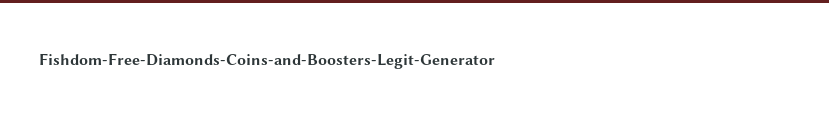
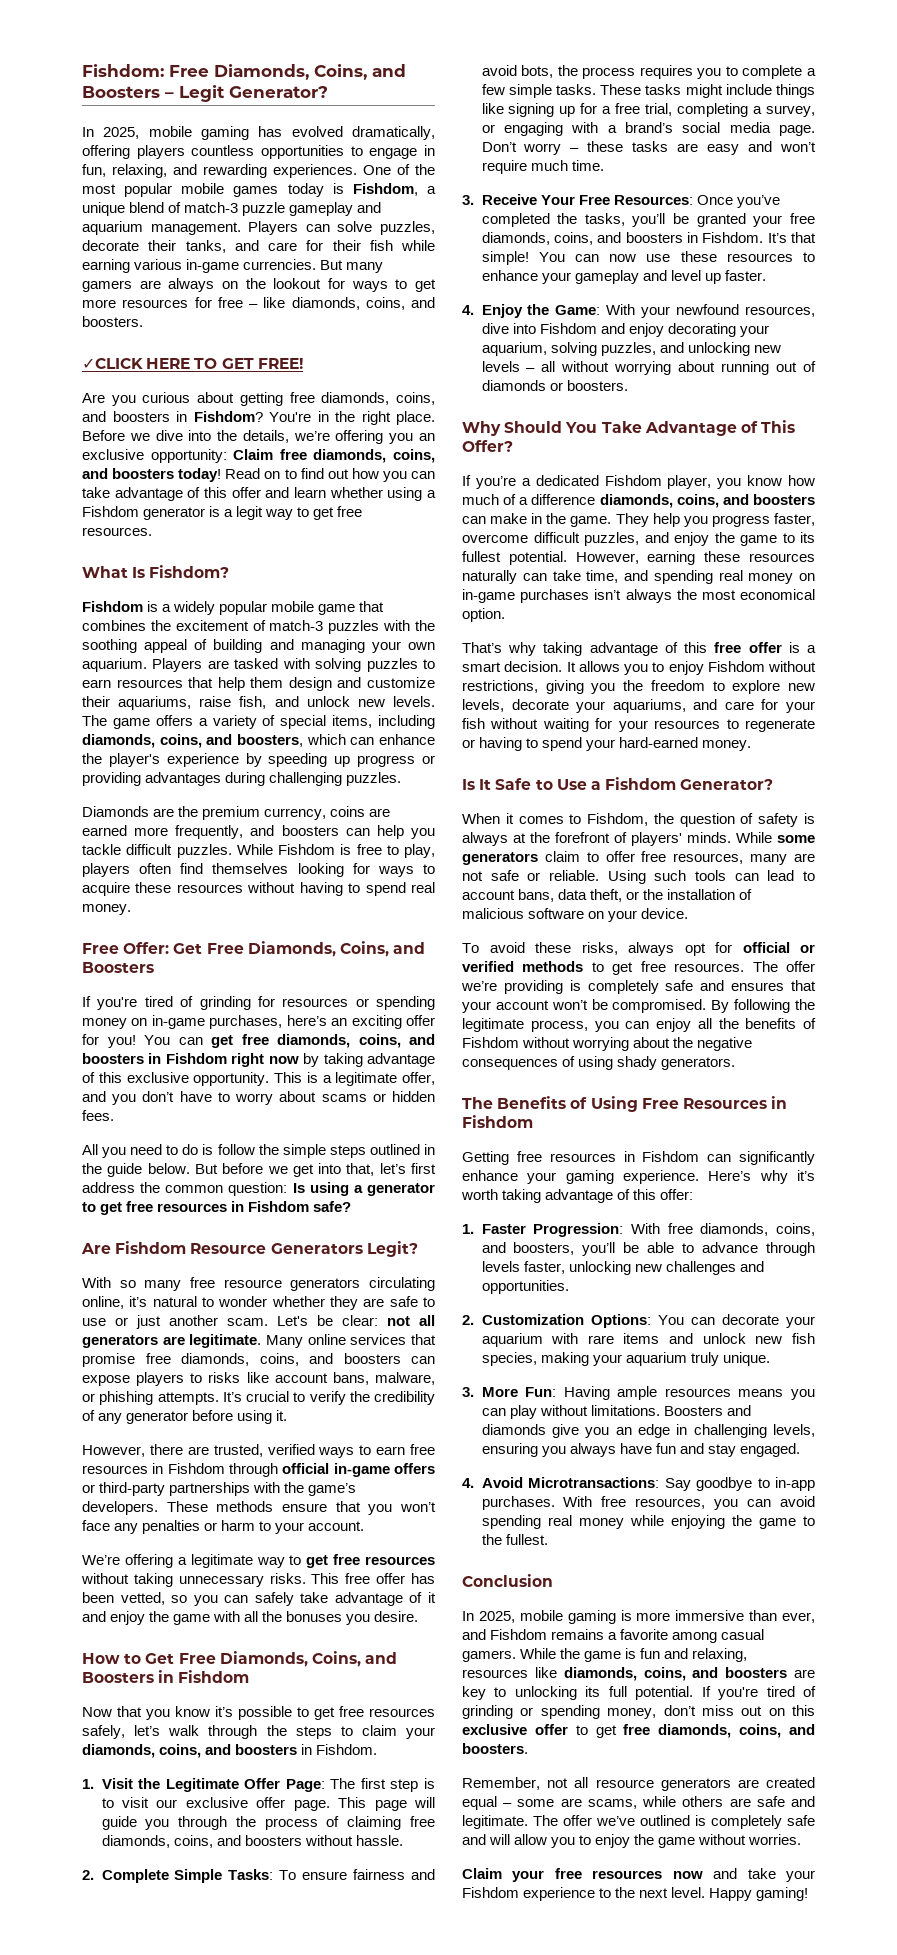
- Fishdom-Free-Diamonds-Coins-and-Boosters-Legit-Generator
+ Fishdom: Free Diamonds, Coins, and Boosters – Legit Generator?
+ In 2025, mobile gaming has evolved dramatically, offering players countless opportunities to engage in fun, relaxing, and rewarding experiences. One of the most popular mobile games today is Fishdom, a unique blend of match-3 puzzle gameplay and aquarium management. Players can solve puzzles, decorate their tanks, and care for their fish while earning various in-game currencies. But many gamers are always on the lookout for ways to get more resources for free – like diamonds, coins, and boosters.
+ ✓CLICK HERE TO GET FREE!
+ Are you curious about getting free diamonds, coins, and boosters in Fishdom? You're in the right place. Before we dive into the details, we’re offering you an exclusive opportunity: Claim free diamonds, coins, and boosters today! Read on to find out how you can take advantage of this offer and learn whether using a Fishdom generator is a legit way to get free resources.
+ What Is Fishdom?
+ Fishdom is a widely popular mobile game that combines the excitement of match-3 puzzles with the soothing appeal of building and managing your own aquarium. Players are tasked with solving puzzles to earn resources that help them design and customize their aquariums, raise fish, and unlock new levels. The game offers a variety of special items, including diamonds, coins, and boosters, which can enhance the player's experience by speeding up progress or providing advantages during challenging puzzles.
+ Diamonds are the premium currency, coins are earned more frequently, and boosters can help you tackle difficult puzzles. While Fishdom is free to play, players often find themselves looking for ways to acquire these resources without having to spend real money.
+ Free Offer: Get Free Diamonds, Coins, and Boosters
+ If you're tired of grinding for resources or spending money on in-game purchases, here’s an exciting offer for you! You can get free diamonds, coins, and boosters in Fishdom right now by taking advantage of this exclusive opportunity. This is a legitimate offer, and you don’t have to worry about scams or hidden fees.
+ All you need to do is follow the simple steps outlined in the guide below. But before we get into that, let’s first address the common question: Is using a generator to get free resources in Fishdom safe?
+ Are Fishdom Resource Generators Legit?
+ With so many free resource generators circulating online, it’s natural to wonder whether they are safe to use or just another scam. Let's be clear: not all generators are legitimate. Many online services that promise free diamonds, coins, and boosters can expose players to risks like account bans, malware, or phishing attempts. It’s crucial to verify the credibility of any generator before using it.
+ However, there are trusted, verified ways to earn free resources in Fishdom through official in-game offers or third-party partnerships with the game’s developers. These methods ensure that you won’t face any penalties or harm to your account.
+ We’re offering a legitimate way to get free resources without taking unnecessary risks. This free offer has been vetted, so you can safely take advantage of it and enjoy the game with all the bonuses you desire.
+ How to Get Free Diamonds, Coins, and Boosters in Fishdom
+ Now that you know it’s possible to get free resources safely, let’s walk through the steps to claim your diamonds, coins, and boosters in Fishdom.
+ 1. Visit the Legitimate Offer Page: The first step is to visit our exclusive offer page. This page will guide you through the process of claiming free diamonds, coins, and boosters without hassle.
+ 2. Complete Simple Tasks: To ensure fairness and avoid bots, the process requires you to complete a few simple tasks. These tasks might include things like signing up for a free trial, completing a survey, or engaging with a brand’s social media page. Don’t worry – these tasks are easy and won’t require much time.
+ 3. Receive Your Free Resources: Once you’ve completed the tasks, you’ll be granted your free diamonds, coins, and boosters in Fishdom. It’s that simple! You can now use these resources to enhance your gameplay and level up faster.
+ 4. Enjoy the Game: With your newfound resources, dive into Fishdom and enjoy decorating your aquarium, solving puzzles, and unlocking new levels – all without worrying about running out of diamonds or boosters.
+ Why Should You Take Advantage of This Offer?
+ If you’re a dedicated Fishdom player, you know how much of a difference diamonds, coins, and boosters can make in the game. They help you progress faster, overcome difficult puzzles, and enjoy the game to its fullest potential. However, earning these resources naturally can take time, and spending real money on in-game purchases isn’t always the most economical option.
+ That’s why taking advantage of this free offer is a smart decision. It allows you to enjoy Fishdom without restrictions, giving you the freedom to explore new levels, decorate your aquariums, and care for your fish without waiting for your resources to regenerate or having to spend your hard-earned money.
+ Is It Safe to Use a Fishdom Generator?
+ When it comes to Fishdom, the question of safety is always at the forefront of players' minds. While some generators claim to offer free resources, many are not safe or reliable. Using such tools can lead to account bans, data theft, or the installation of malicious software on your device.
+ To avoid these risks, always opt for official or verified methods to get free resources. The offer we’re providing is completely safe and ensures that your account won’t be compromised. By following the legitimate process, you can enjoy all the benefits of Fishdom without worrying about the negative consequences of using shady generators.
+ The Benefits of Using Free Resources in Fishdom
+ Getting free resources in Fishdom can significantly enhance your gaming experience. Here’s why it’s worth taking advantage of this offer:
+ 1. Faster Progression: With free diamonds, coins, and boosters, you’ll be able to advance through levels faster, unlocking new challenges and opportunities.
+ 2. Customization Options: You can decorate your aquarium with rare items and unlock new fish species, making your aquarium truly unique.
+ 3. More Fun: Having ample resources means you can play without limitations. Boosters and diamonds give you an edge in challenging levels, ensuring you always have fun and stay engaged.
+ 4. Avoid Microtransactions: Say goodbye to in-app purchases. With free resources, you can avoid spending real money while enjoying the game to the fullest.
+ Conclusion
+ In 2025, mobile gaming is more immersive than ever, and Fishdom remains a favorite among casual gamers. While the game is fun and relaxing, resources like diamonds, coins, and boosters are key to unlocking its full potential. If you're tired of grinding or spending money, don’t miss out on this exclusive offer to get free diamonds, coins, and boosters.
+ Remember, not all resource generators are created equal – some are scams, while others are safe and legitimate. The offer we’ve outlined is completely safe and will allow you to enjoy the game without worries.
+ Claim your free resources now and take your Fishdom experience to the next level. Happy gaming!

